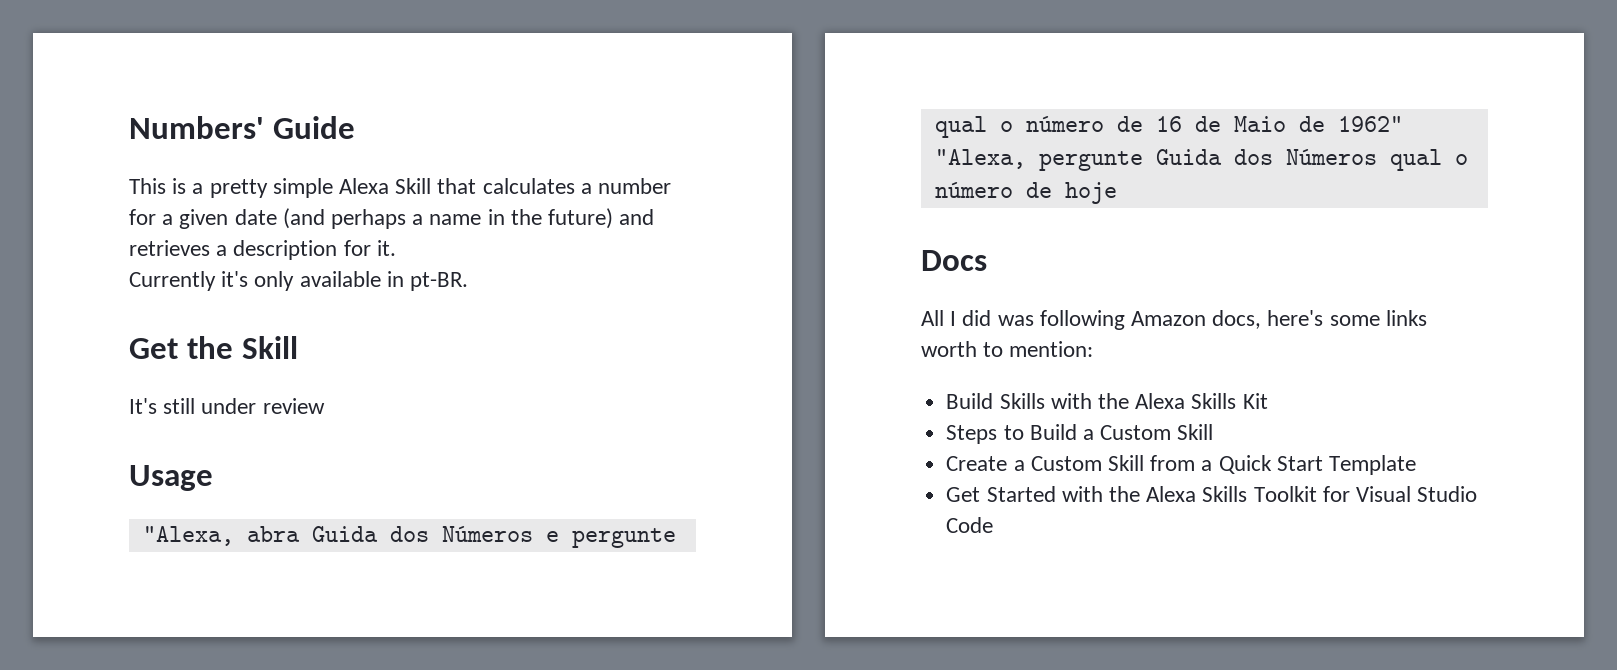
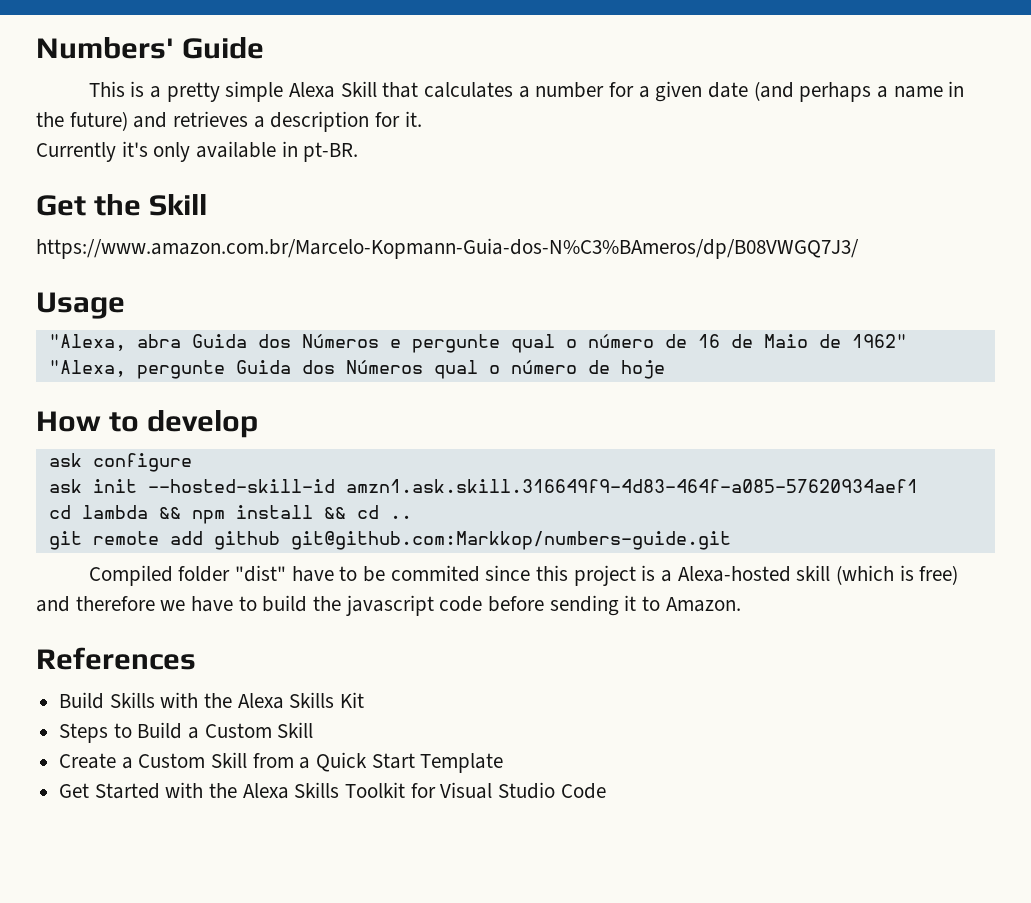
- It's still under review
+ https://www.amazon.com.br/Marcelo-Kopmann-Guia-dos-N%C3%BAmeros/dp/B08VWGQ7J3/
- Docs
- All I did was following Amazon docs, here's some links worth to mention:
+ How to develop
+ ask configure
+ ask init --hosted-skill-id amzn1.ask.skill.316649f9-4d83-464f-a085-57620934aef1
+ cd lambda && npm install && cd ..
+ git remote add github git@github.com:Markkop/numbers-guide.git
+ Compiled folder "dist" have to be commited since this project is a Alexa-hosted skill (which is free) and therefore we have to build the javascript code before sending it to Amazon.
+ References

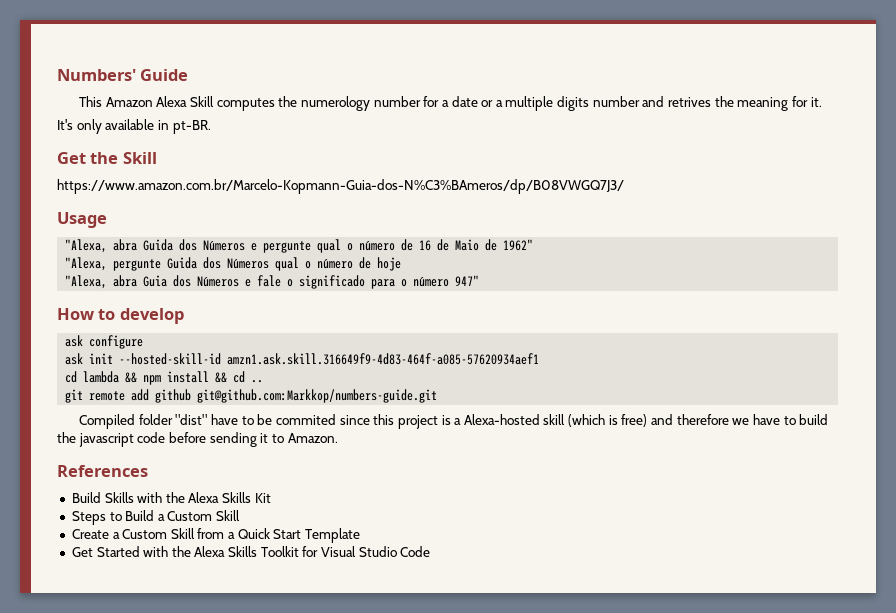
- This is a pretty simple Alexa Skill that calculates a number for a given date (and perhaps a name in the future) and retrieves a description for it.
+ This Amazon Alexa Skill computes the numerology number for a date or a multiple digits number and retrives the meaning for it.
- Currently it's only available in pt-BR.
+ It's only available in pt-BR.
+ "Alexa, abra Guia dos Números e fale o significado para o número 947"

